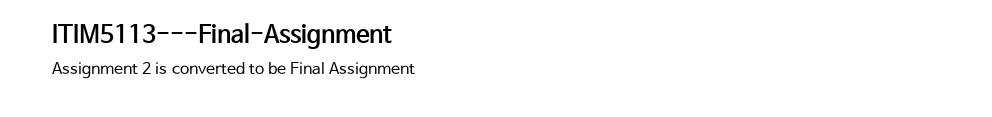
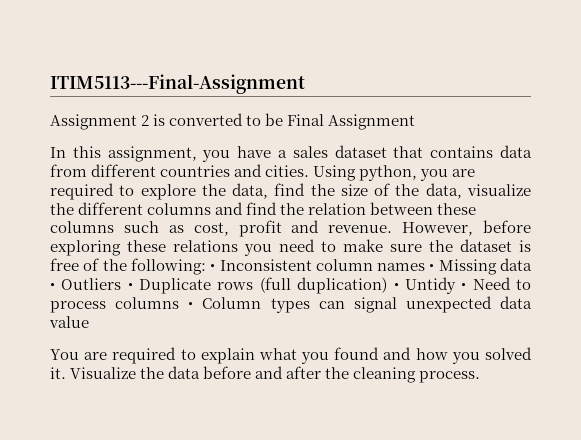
+ In this assignment, you have a sales dataset that contains data from different countries and cities. Using python, you are required to explore the data, find the size of the data, visualize the different columns and find the relation between these columns such as cost, profit and revenue. However, before exploring these relations you need to make sure the dataset is free of the following: • Inconsistent column names • Missing data • Outliers • Duplicate rows (full duplication) • Untidy • Need to process columns • Column types can signal unexpected data value
+ You are required to explain what you found and how you solved it. Visualize the data before and after the cleaning process.

